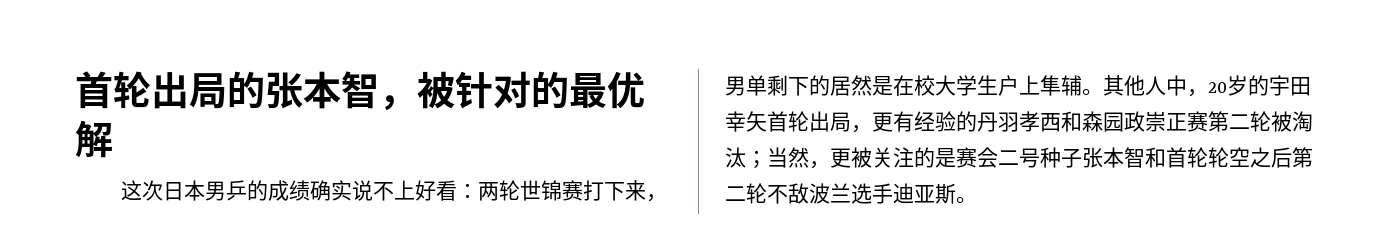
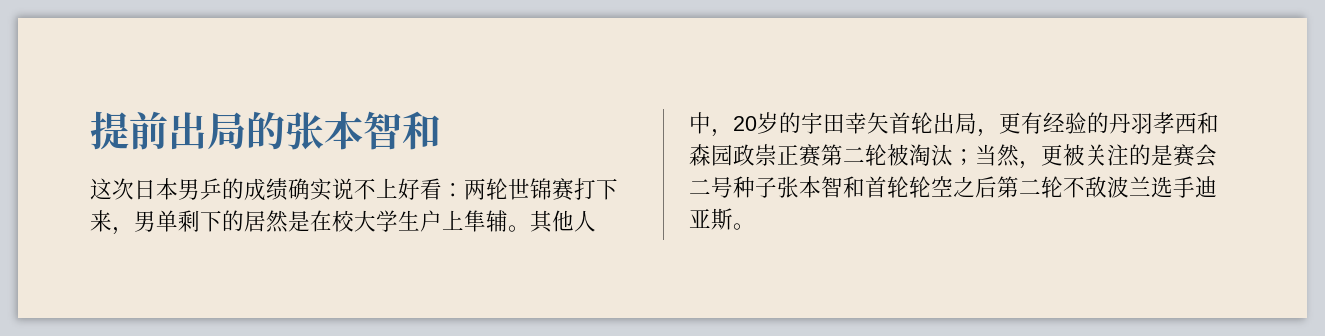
- 首轮出局的张本智，被针对的最优解
+ 提前出局的张本智和

